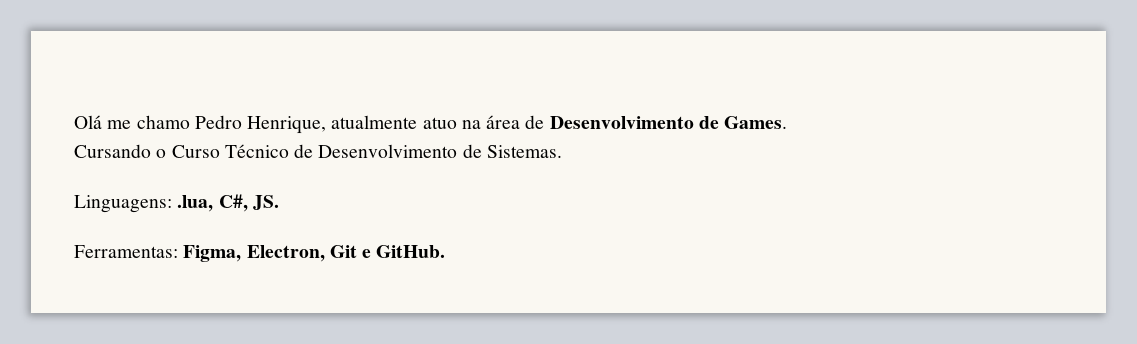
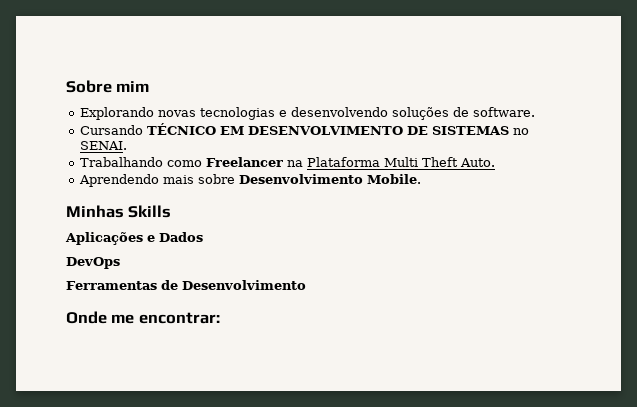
- Olá me chamo Pedro Henrique, atualmente atuo na área de Desenvolvimento de Games.
- Cursando o Curso Técnico de Desenvolvimento de Sistemas.
- Linguagens: .lua, C#, JS.
- Ferramentas: Figma, Electron, Git e GitHub.
+ Sobre mim
+ Explorando novas tecnologias e desenvolvendo soluções de software.
+ Cursando TÉCNICO EM DESENVOLVIMENTO DE SISTEMAS no SENAI.
+ Trabalhando como Freelancer na Plataforma Multi Theft Auto.
+ Aprendendo mais sobre Desenvolvimento Mobile.
+ Minhas Skills
+ Aplicações e Dados
+ DevOps
+ Ferramentas de Desenvolvimento
+ Onde me encontrar:

